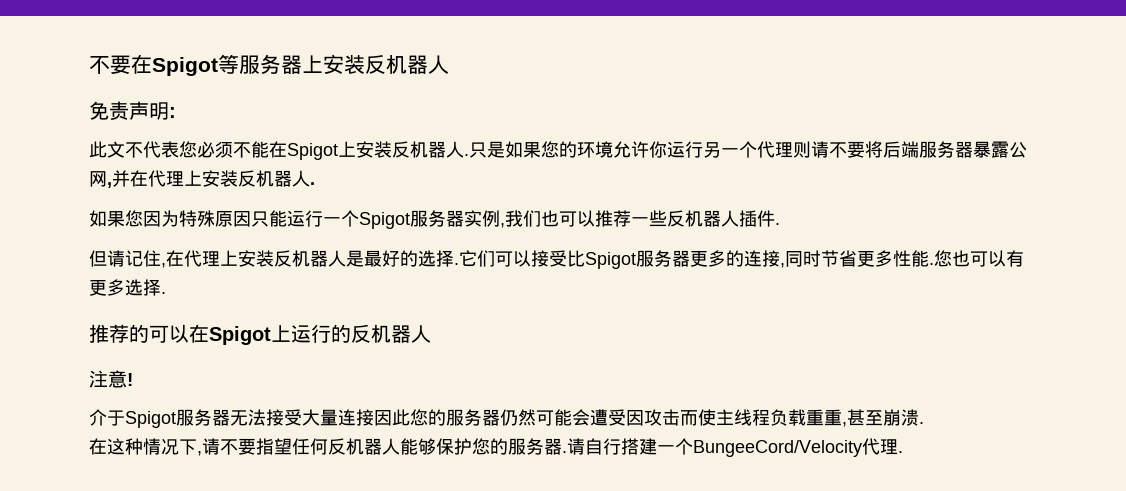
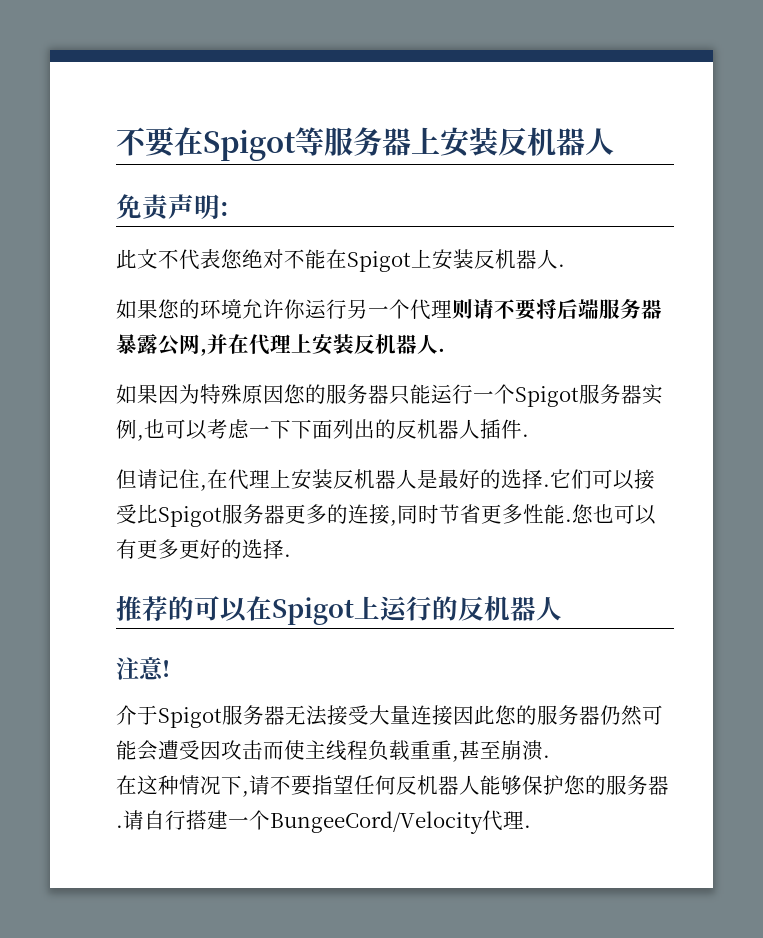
- 此文不代表您必须不能在Spigot上安装反机器人.只是如果您的环境允许你运行另一个代理则请不要将后端服务器暴露公网,并在代理上安装反机器人.
+ 此文不代表您绝对不能在Spigot上安装反机器人.
+ 如果您的环境允许你运行另一个代理则请不要将后端服务器暴露公网,并在代理上安装反机器人.
- 如果您因为特殊原因只能运行一个Spigot服务器实例,我们也可以推荐一些反机器人插件.
+ 如果因为特殊原因您的服务器只能运行一个Spigot服务器实例,也可以考虑一下下面列出的反机器人插件.
- 您也可以有更多选择.
+ 您也可以有更多更好的选择.

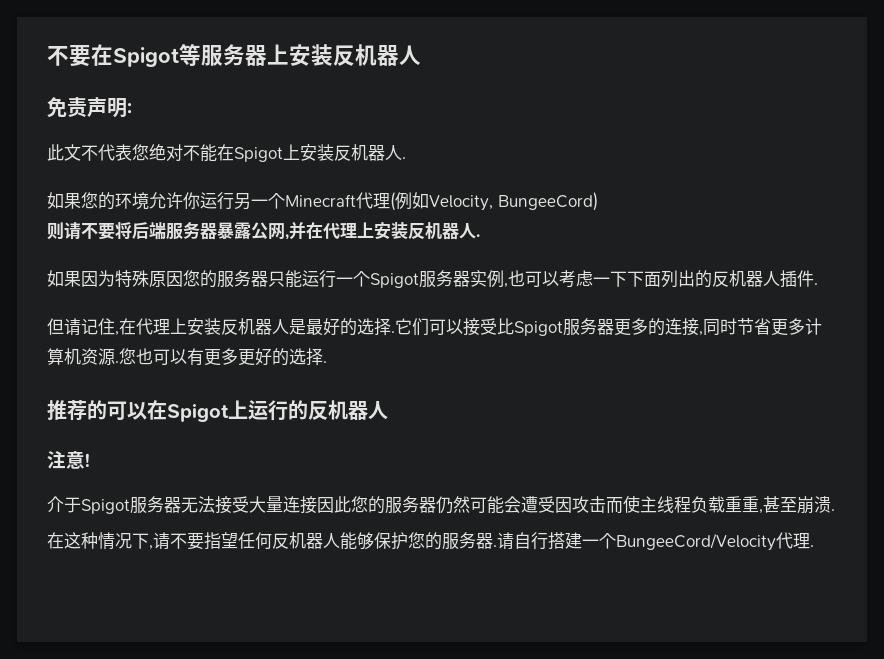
- 如果您的环境允许你运行另一个代理则请不要将后端服务器暴露公网,并在代理上安装反机器人.
+ 如果您的环境允许你运行另一个Minecraft代理(例如Velocity, BungeeCord)
+ 则请不要将后端服务器暴露公网,并在代理上安装反机器人.
- 它们可以接受比Spigot服务器更多的连接,同时节省更多性能.
+ 它们可以接受比Spigot服务器更多的连接,同时节省更多计算机资源.

